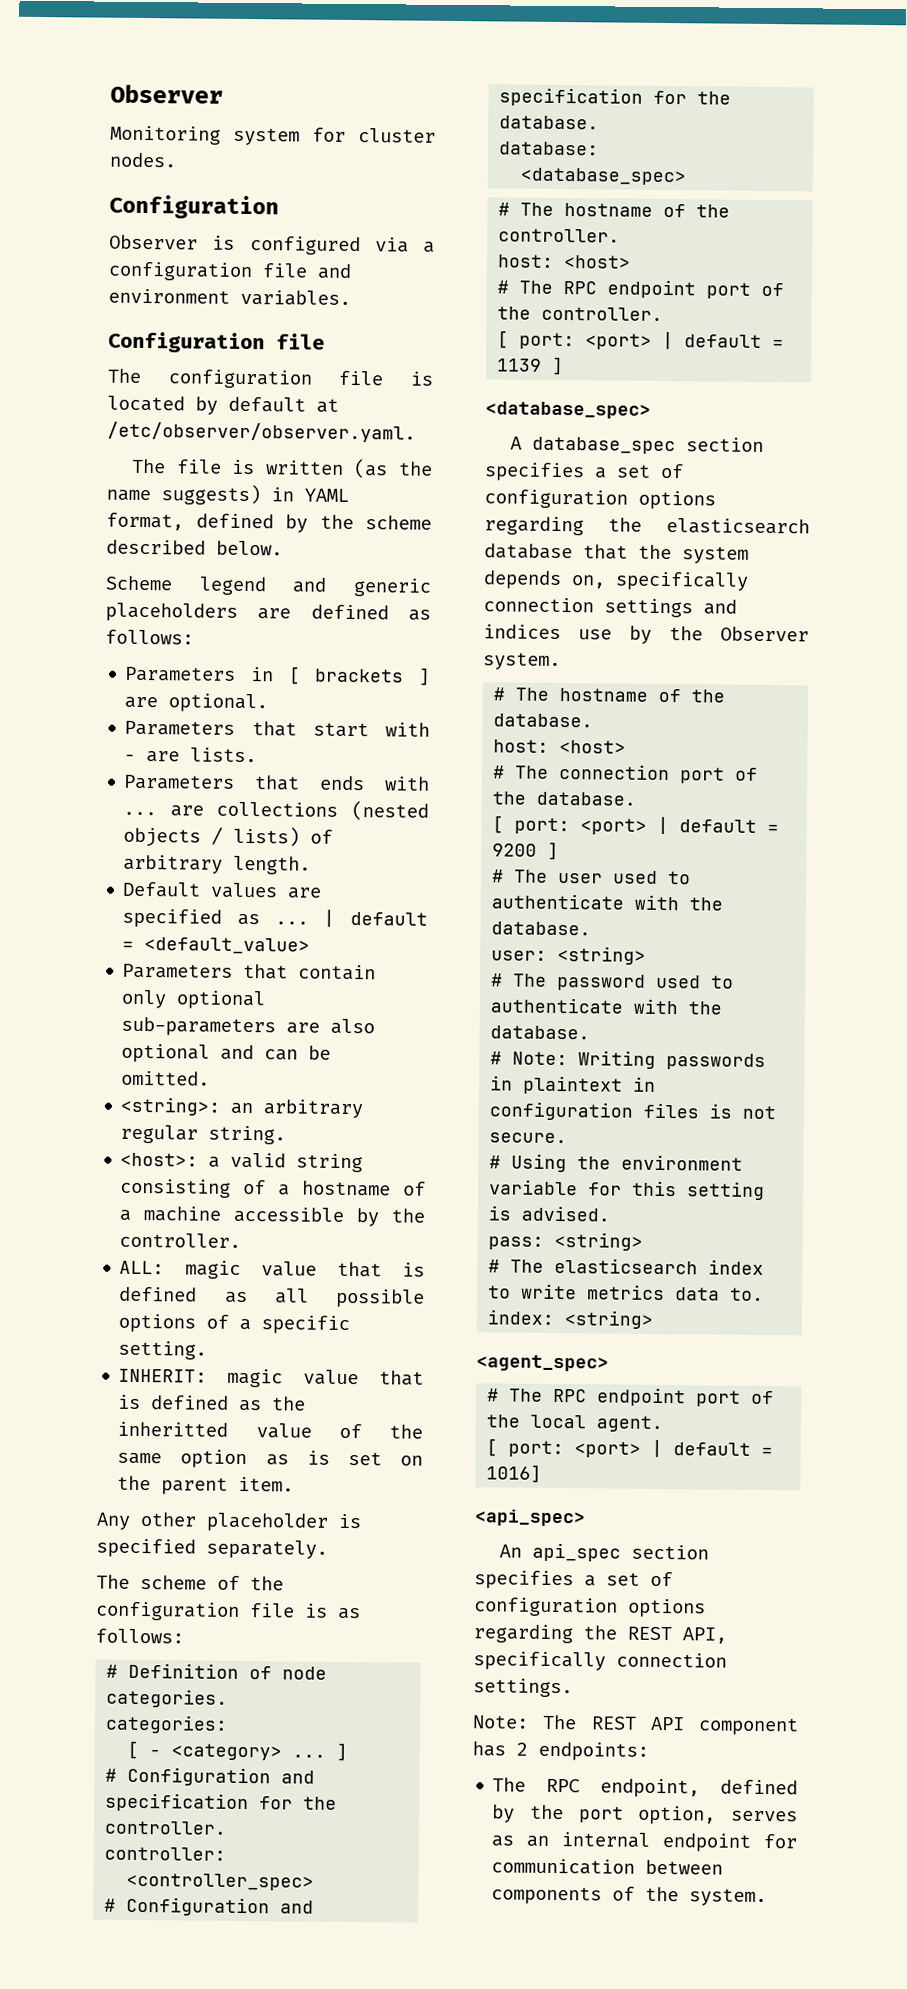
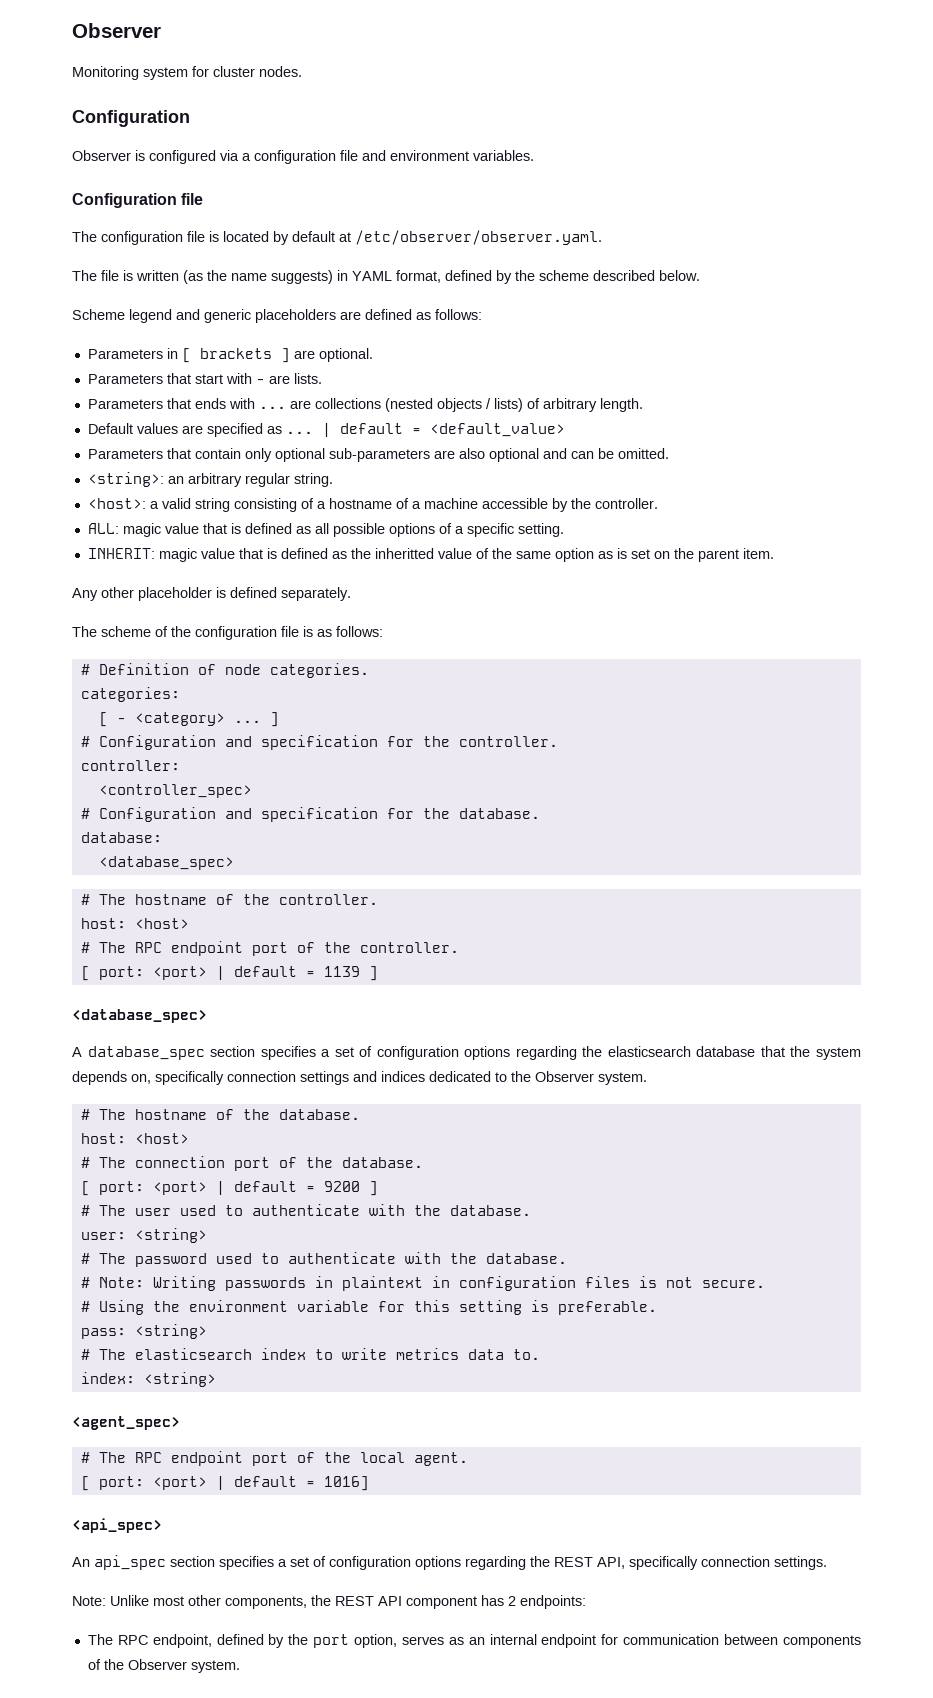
- Any other placeholder is specified separately.
+ Any other placeholder is defined separately.
- A database_spec section specifies a set of configuration options regarding the elasticsearch database that the system depends on, specifically connection settings and indices use by the Observer system.
+ A database_spec section specifies a set of configuration options regarding the elasticsearch database that the system depends on, specifically connection settings and indices dedicated to the Observer system.
- # Using the environment variable for this setting is advised.
+ # Using the environment variable for this setting is preferable.
- Note: The REST API component has 2 endpoints:
+ Note: Unlike most other components, the REST API component has 2 endpoints:
- The RPC endpoint, defined by the port option, serves as an internal endpoint for communication between components of the system.
+ The RPC endpoint, defined by the port option, serves as an internal endpoint for communication between components of the Observer system.

